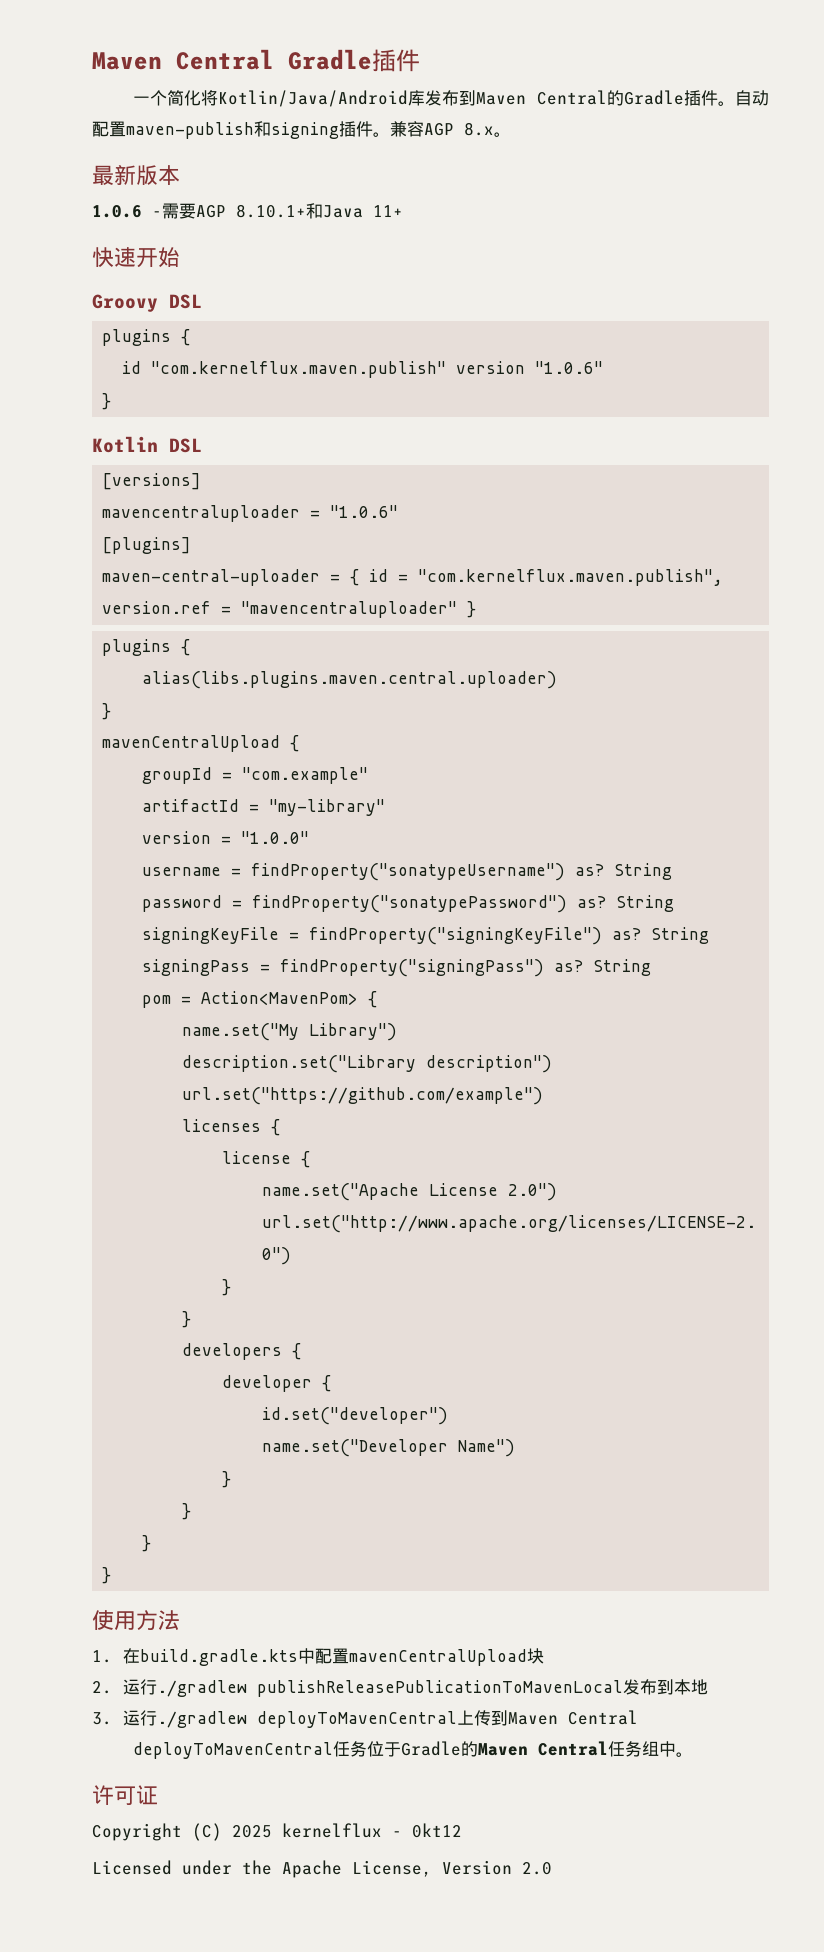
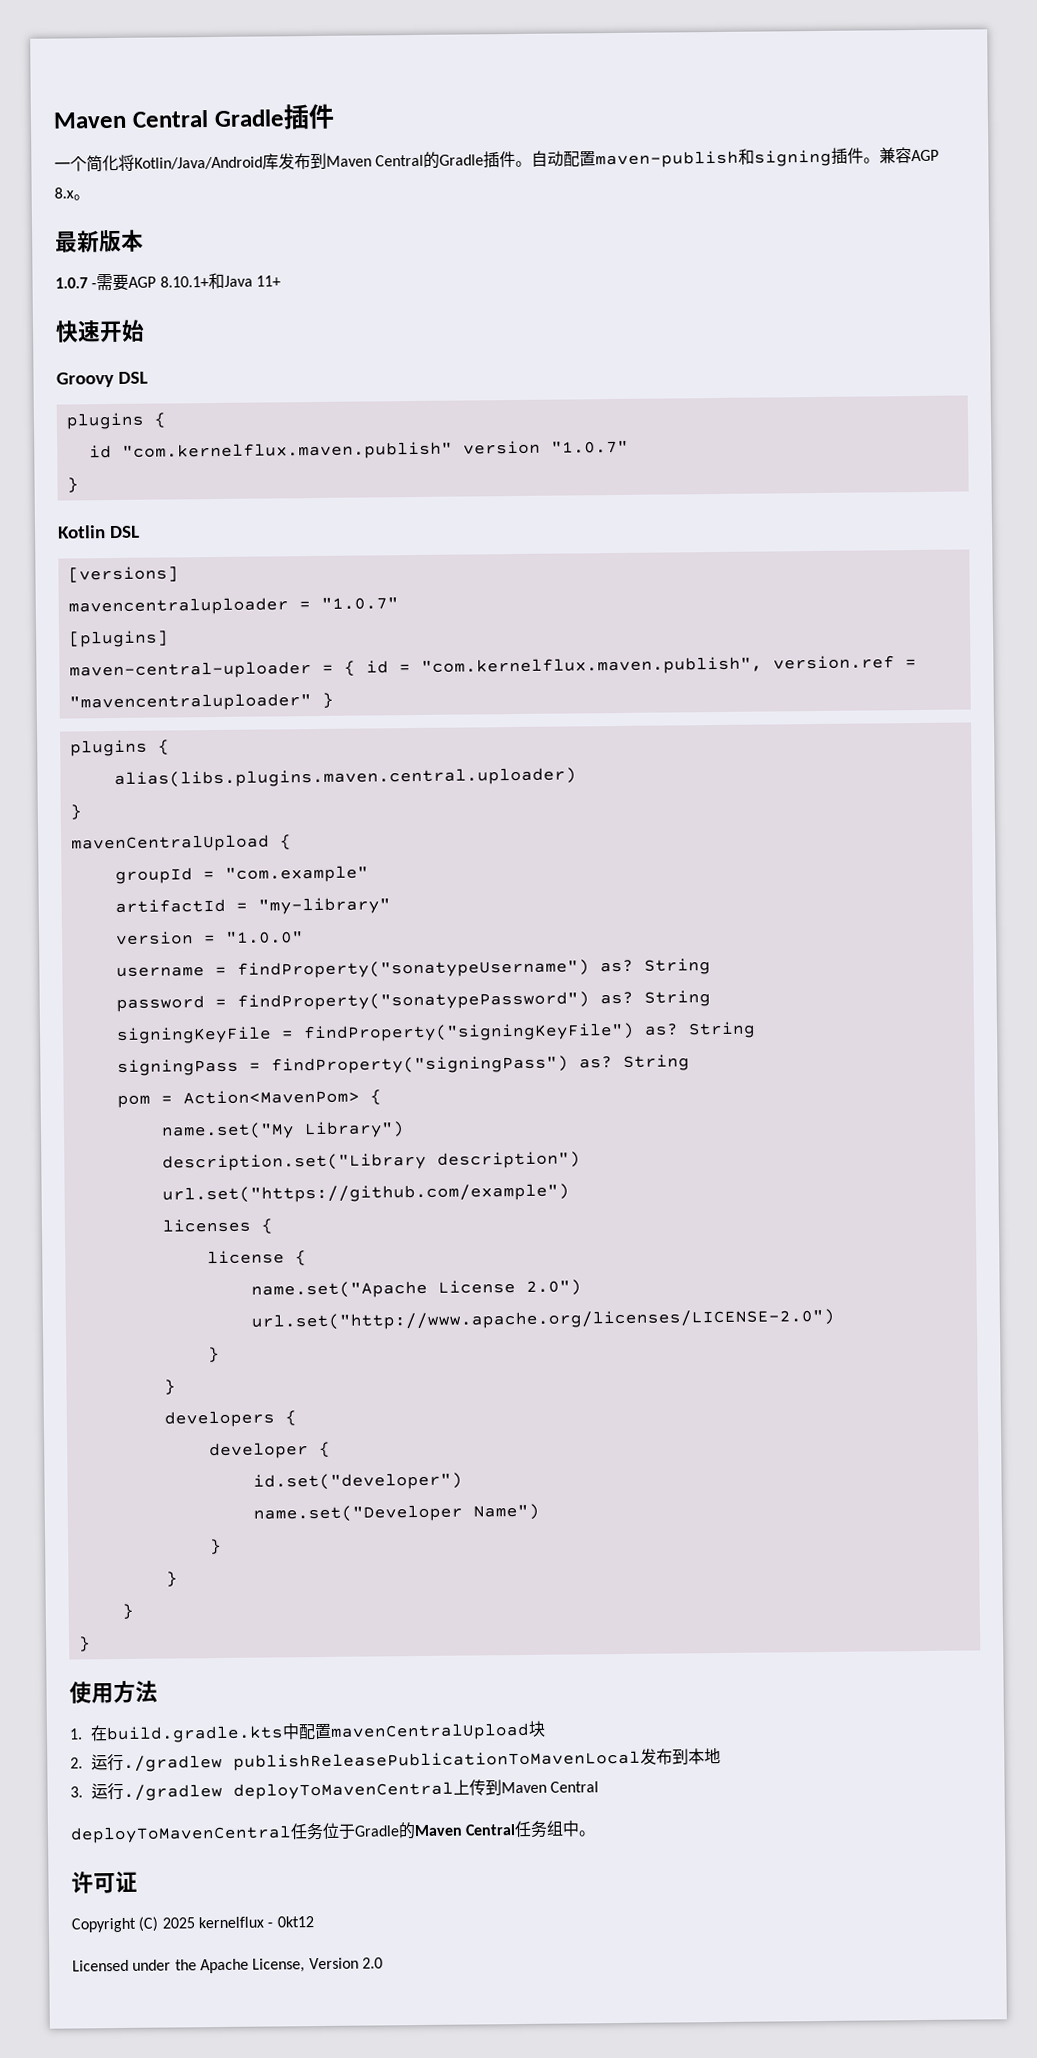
- 1.0.6 -需要AGP 8.10.1+和Java 11+
+ 1.0.7 -需要AGP 8.10.1+和Java 11+
- id "com.kernelflux.maven.publish" version "1.0.6"
+ id "com.kernelflux.maven.publish" version "1.0.7"
- mavencentraluploader = "1.0.6"
+ mavencentraluploader = "1.0.7"

